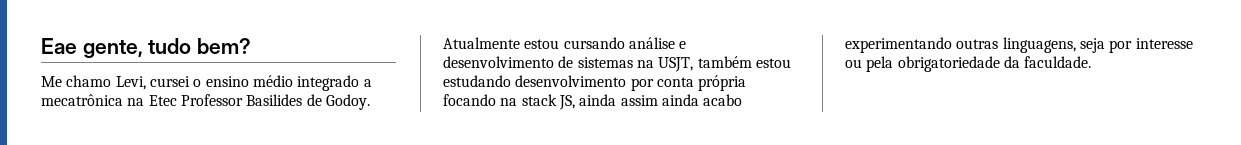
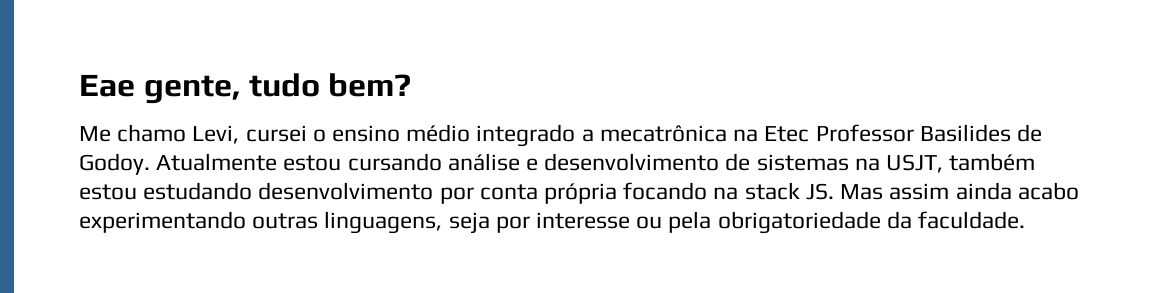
- Atualmente estou cursando análise e desenvolvimento de sistemas na USJT, também estou estudando desenvolvimento por conta própria focando na stack JS, ainda assim ainda acabo experimentando outras linguagens, seja por interesse ou pela obrigatoriedade da faculdade.
+ Atualmente estou cursando análise e desenvolvimento de sistemas na USJT, também estou estudando desenvolvimento por conta própria focando na stack JS. Mas assim ainda acabo experimentando outras linguagens, seja por interesse ou pela obrigatoriedade da faculdade.

